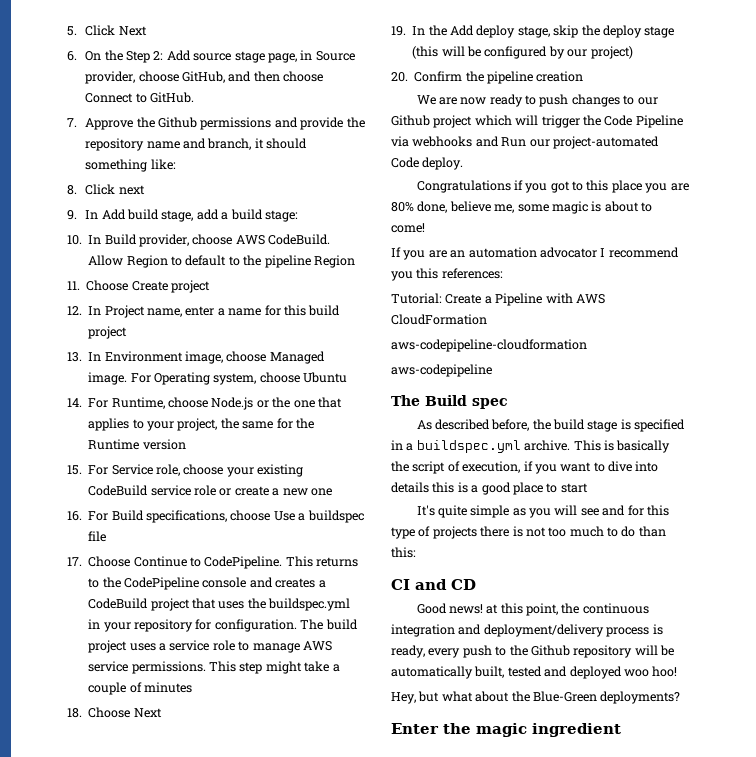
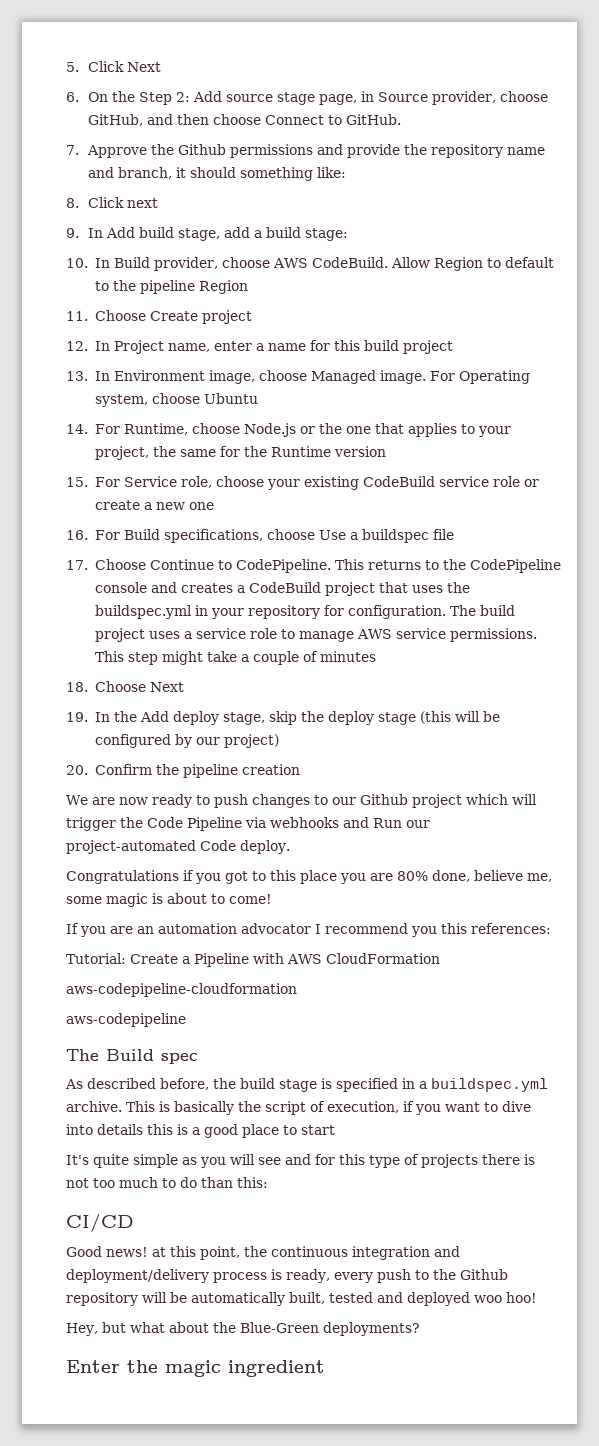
- CI and CD
+ CI/CD

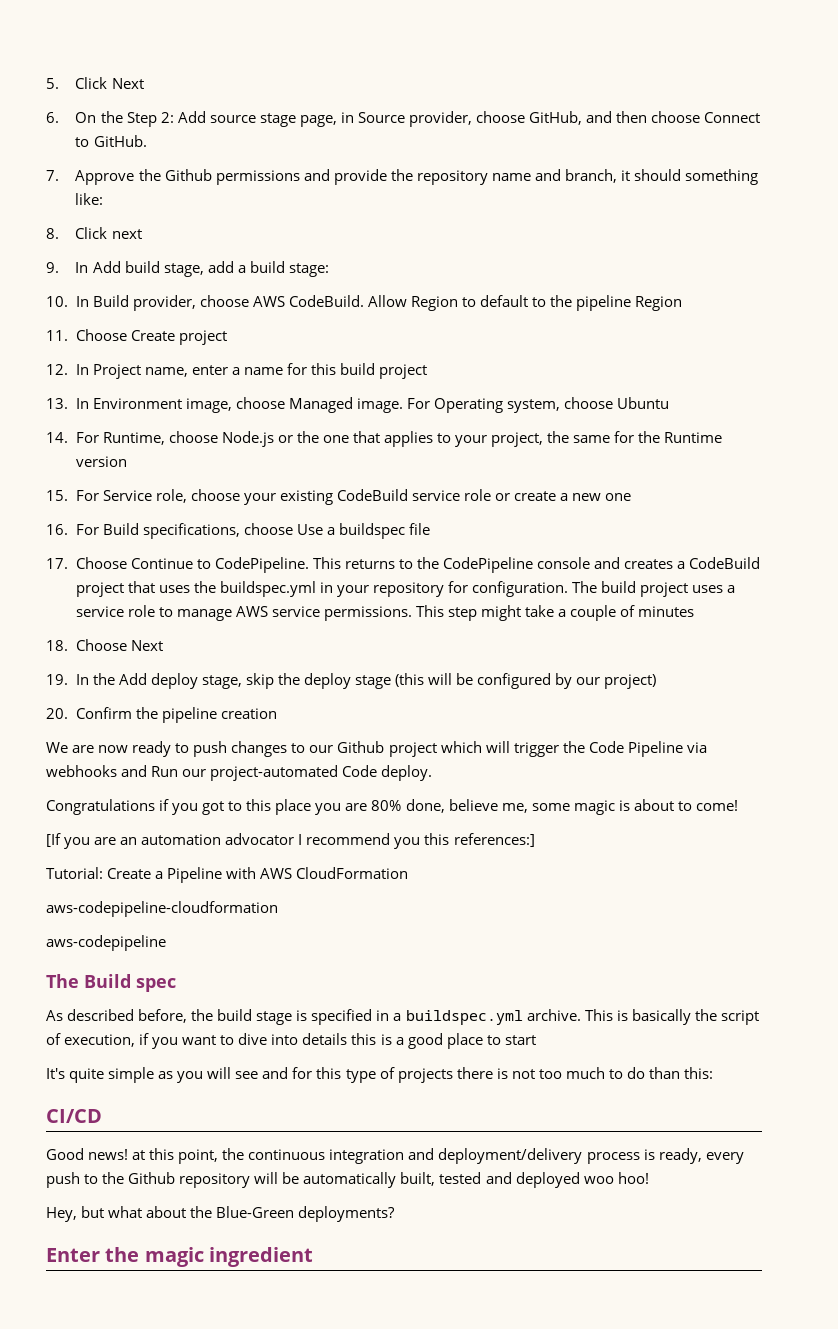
- If you are an automation advocator I recommend you this references:
+ [If you are an automation advocator I recommend you this references:]

